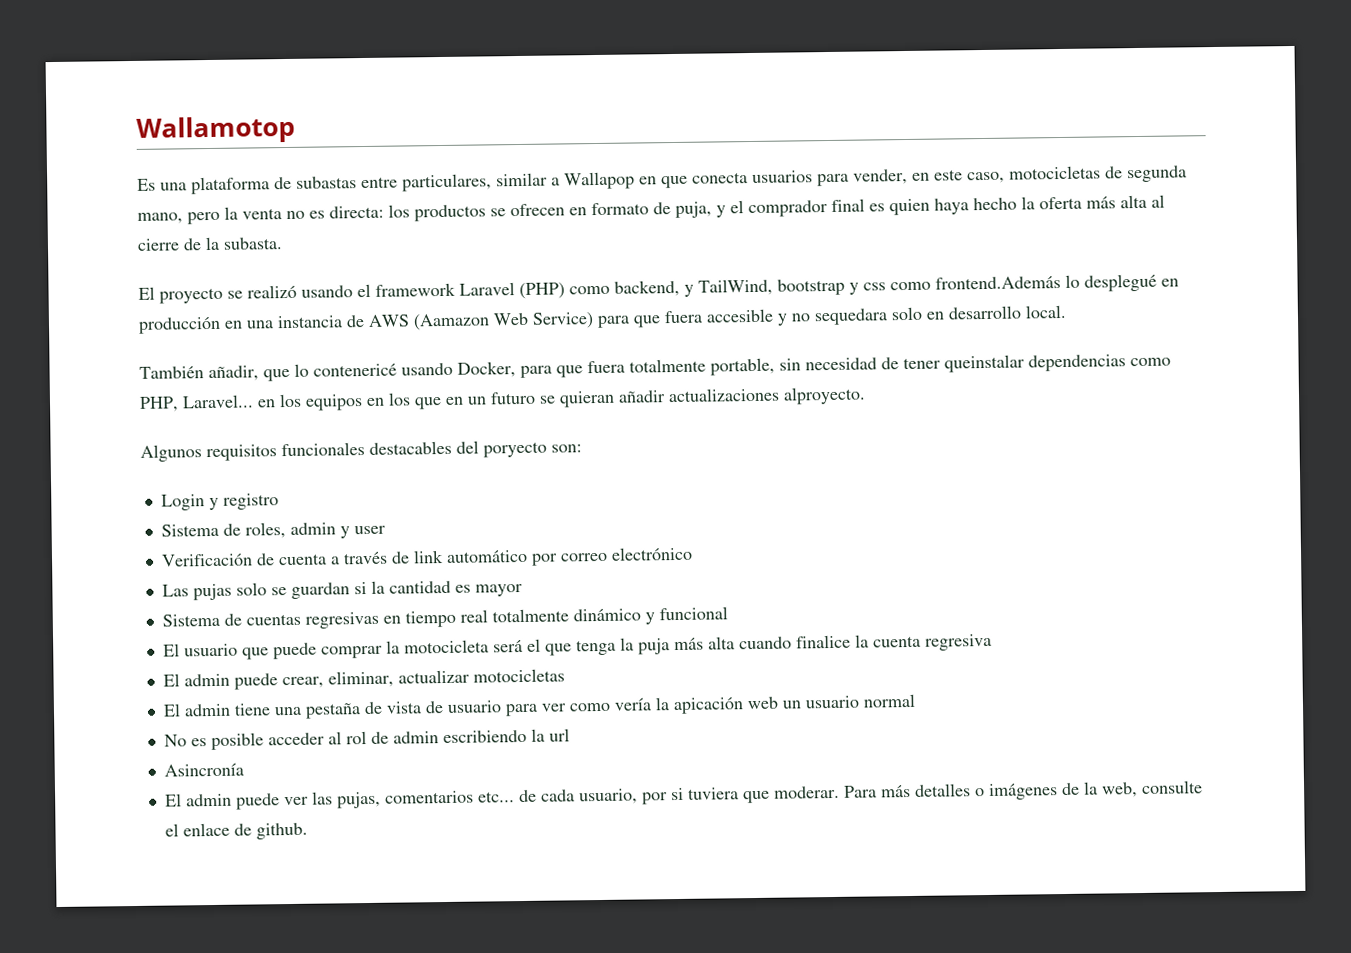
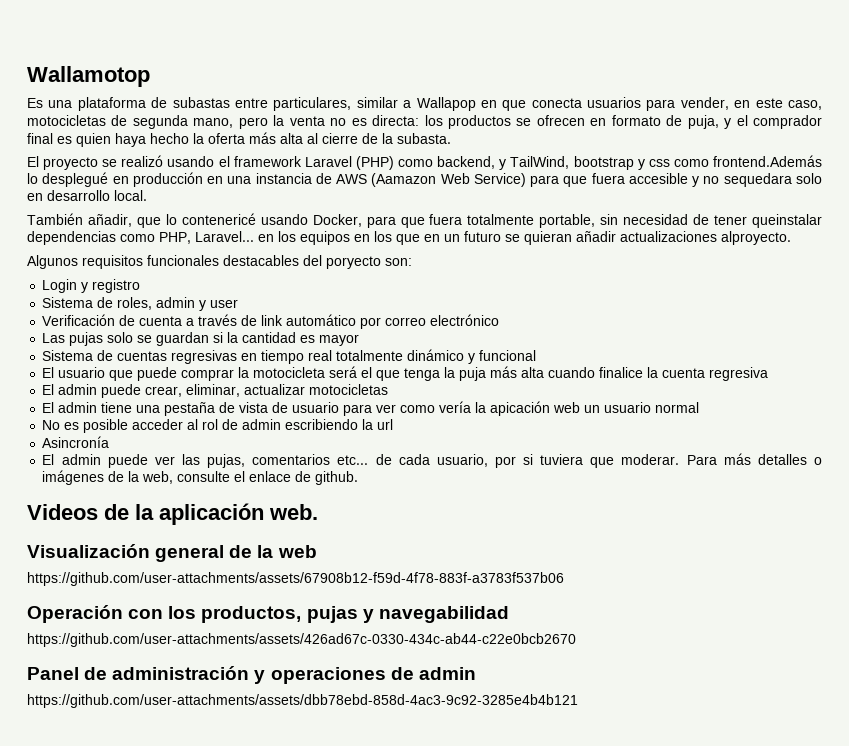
+ Videos de la aplicación web.
+ Visualización general de la web
+ https://github.com/user-attachments/assets/67908b12-f59d-4f78-883f-a3783f537b06
+ Operación con los productos, pujas y navegabilidad
+ https://github.com/user-attachments/assets/426ad67c-0330-434c-ab44-c22e0bcb2670
+ Panel de administración y operaciones de admin
+ https://github.com/user-attachments/assets/dbb78ebd-858d-4ac3-9c92-3285e4b4b121

